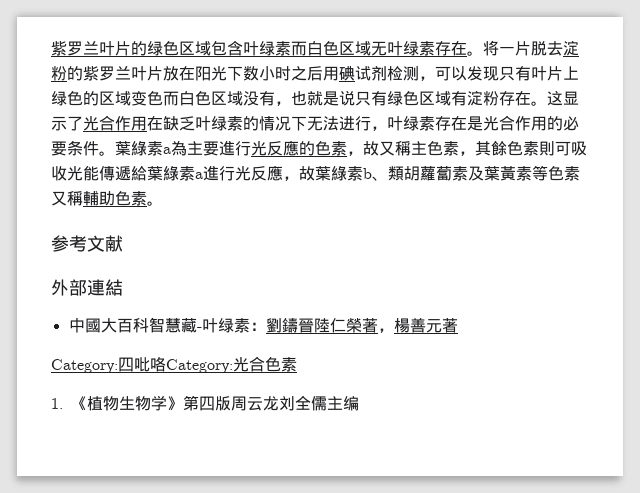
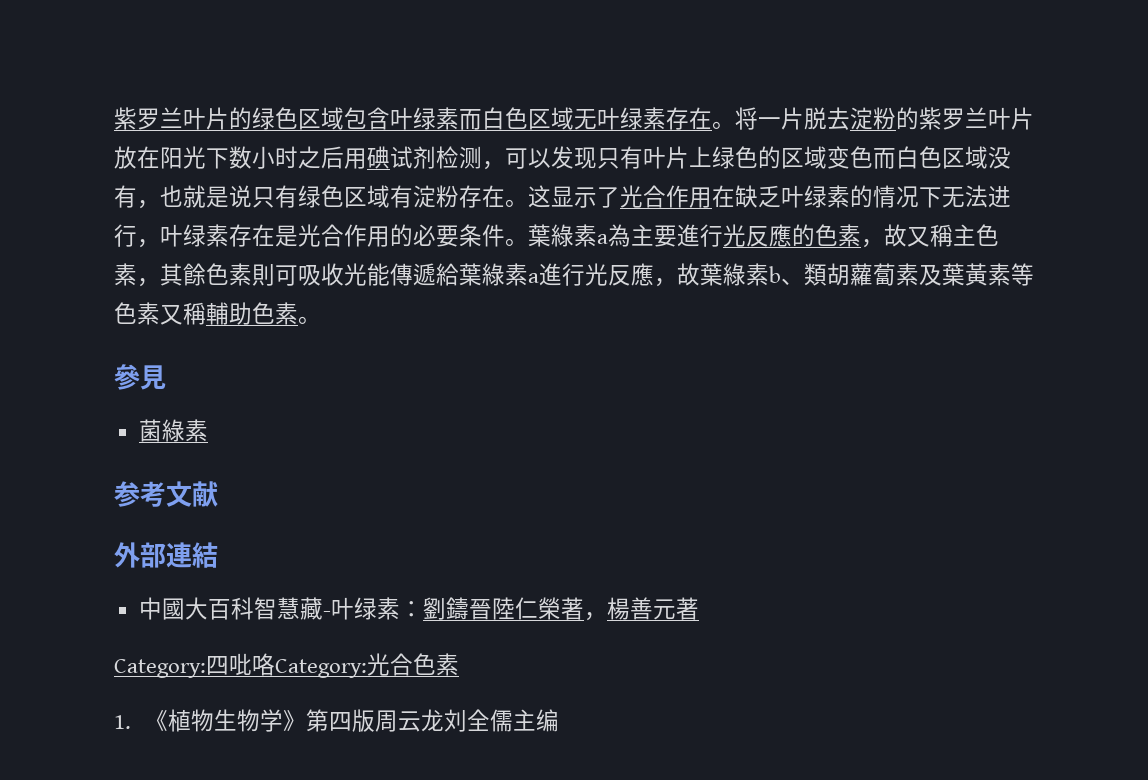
+ 參見
+ 菌綠素

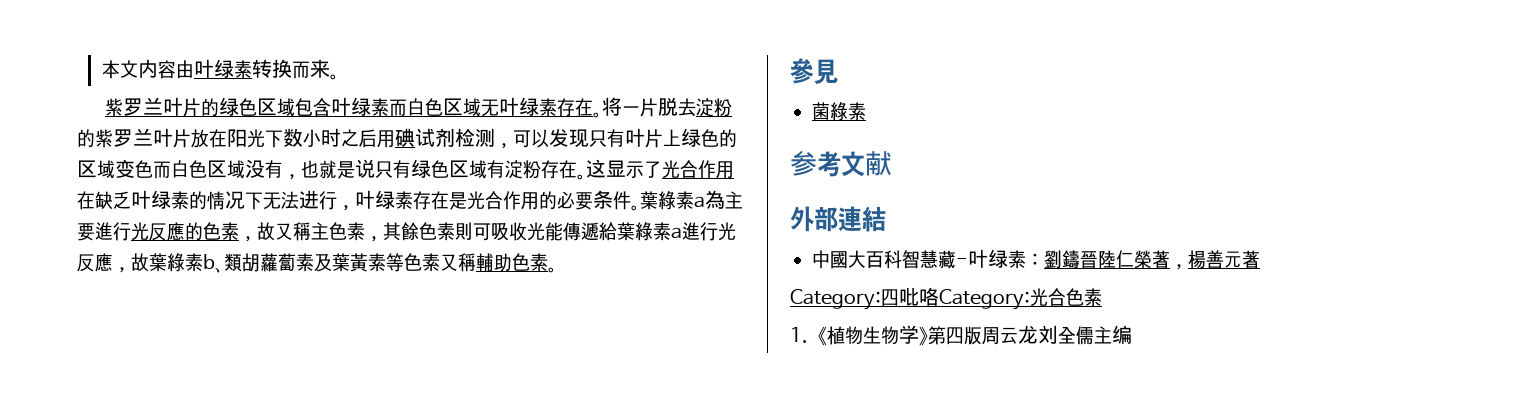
+ 本文内容由叶绿素转换而来。

